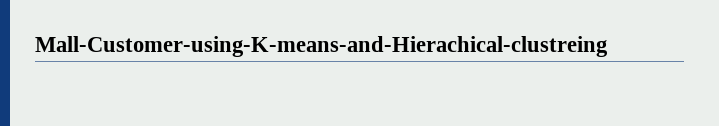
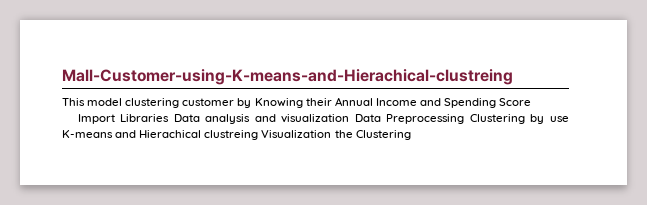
+ This model clustering customer by Knowing their Annual Income and Spending Score
+ Import Libraries Data analysis and visualization Data Preprocessing Clustering by use K-means and Hierachical clustreing Visualization the Clustering

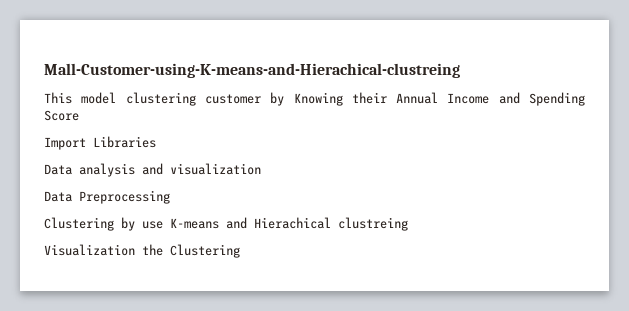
- Import Libraries Data analysis and visualization Data Preprocessing Clustering by use K-means and Hierachical clustreing Visualization the Clustering
+ Import Libraries
+ Data analysis and visualization
+ Data Preprocessing
+ Clustering by use K-means and Hierachical clustreing
+ Visualization the Clustering

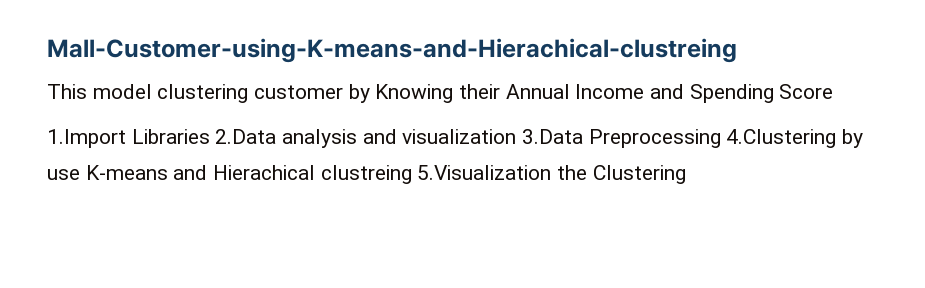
- Import Libraries
- Data analysis and visualization
- Data Preprocessing
- Clustering by use K-means and Hierachical clustreing
- Visualization the Clustering
+ 1.Import Libraries 2.Data analysis and visualization 3.Data Preprocessing 4.Clustering by use K-means and Hierachical clustreing 5.Visualization the Clustering

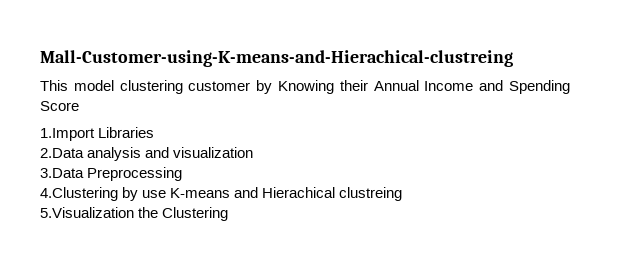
- 1.Import Libraries 2.Data analysis and visualization 3.Data Preprocessing 4.Clustering by use K-means and Hierachical clustreing 5.Visualization the Clustering
+ 1.Import Libraries
+ 2.Data analysis and visualization
+ 3.Data Preprocessing
+ 4.Clustering by use K-means and Hierachical clustreing
+ 5.Visualization the Clustering

